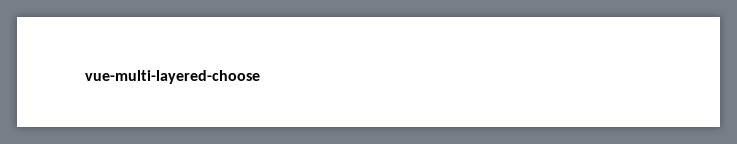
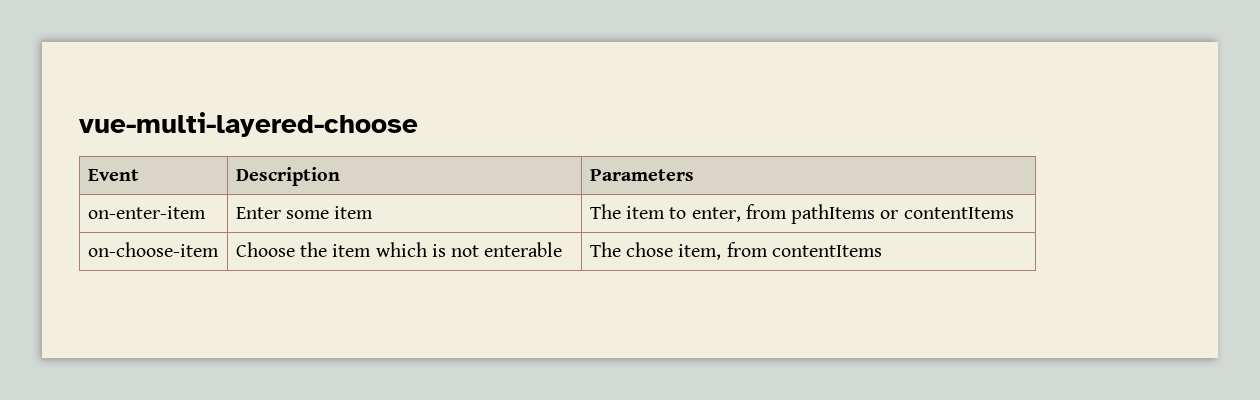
+ Event | Description | Parameters
+ on-enter-item | Enter some item | The item to enter, from pathItems or contentItems
+ on-choose-item | Choose the item which is not enterable | The chose item, from contentItems

